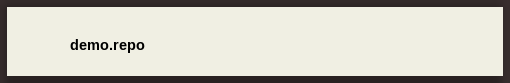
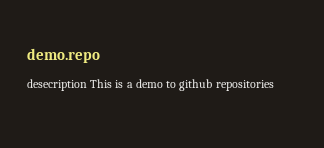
+ desecription This is a demo to github repositories

